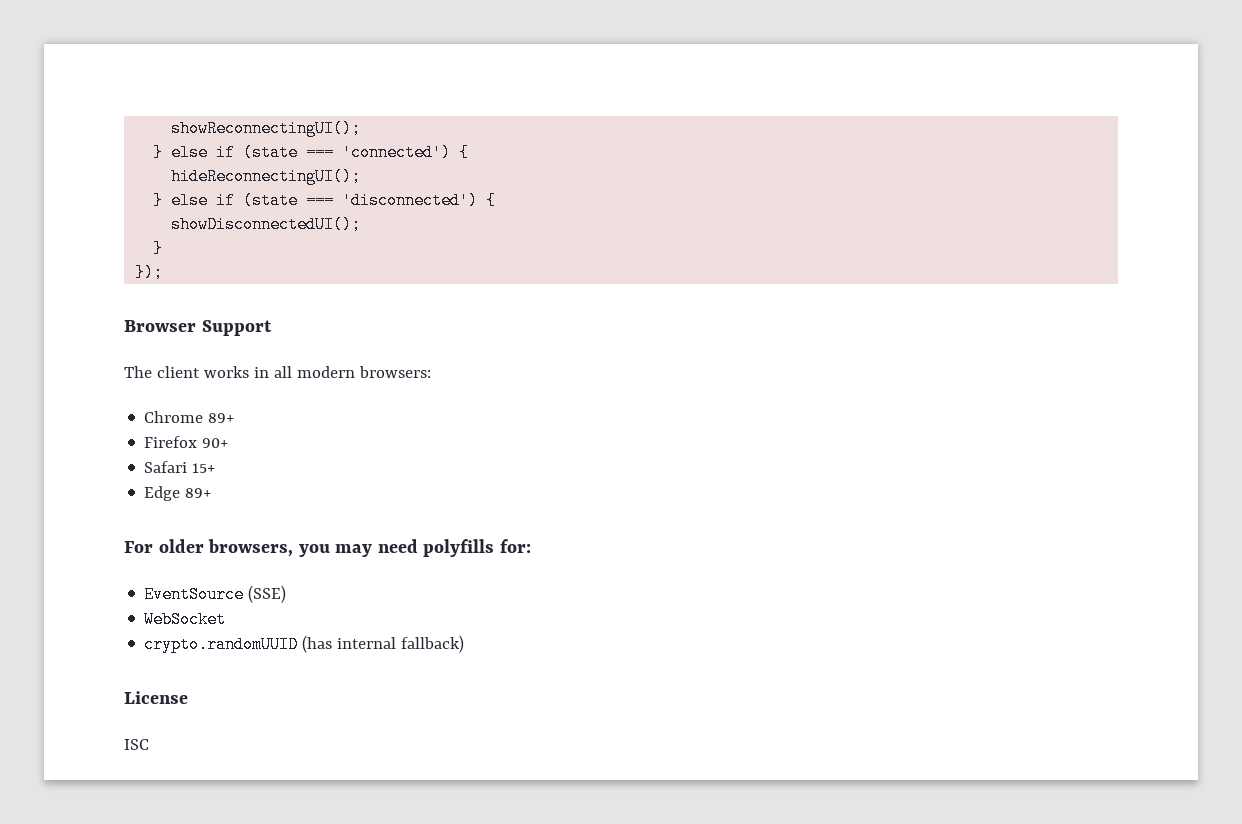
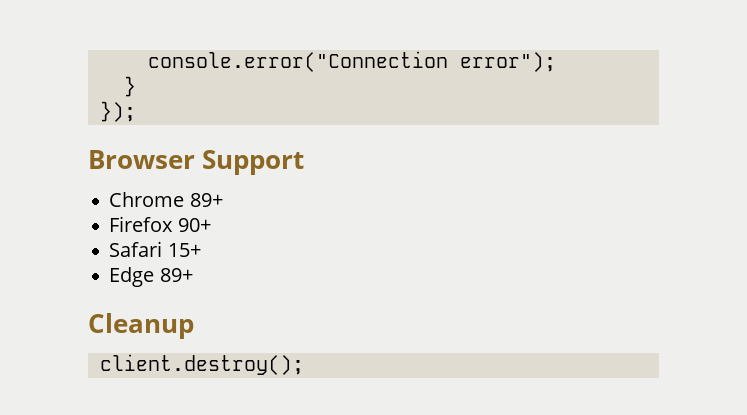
- showReconnectingUI();
- } else if (state === 'connected') {
- hideReconnectingUI();
- } else if (state === 'disconnected') {
- showDisconnectedUI();
+ console.error("Connection error");
  }
  });
  Browser Support
- The client works in all modern browsers:
- For older browsers, you may need polyfills for:
- EventSource (SSE)
- WebSocket
- crypto.randomUUID (has internal fallback)
- License
- ISC
+ Cleanup
+ client.destroy();

